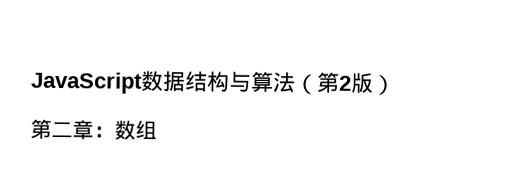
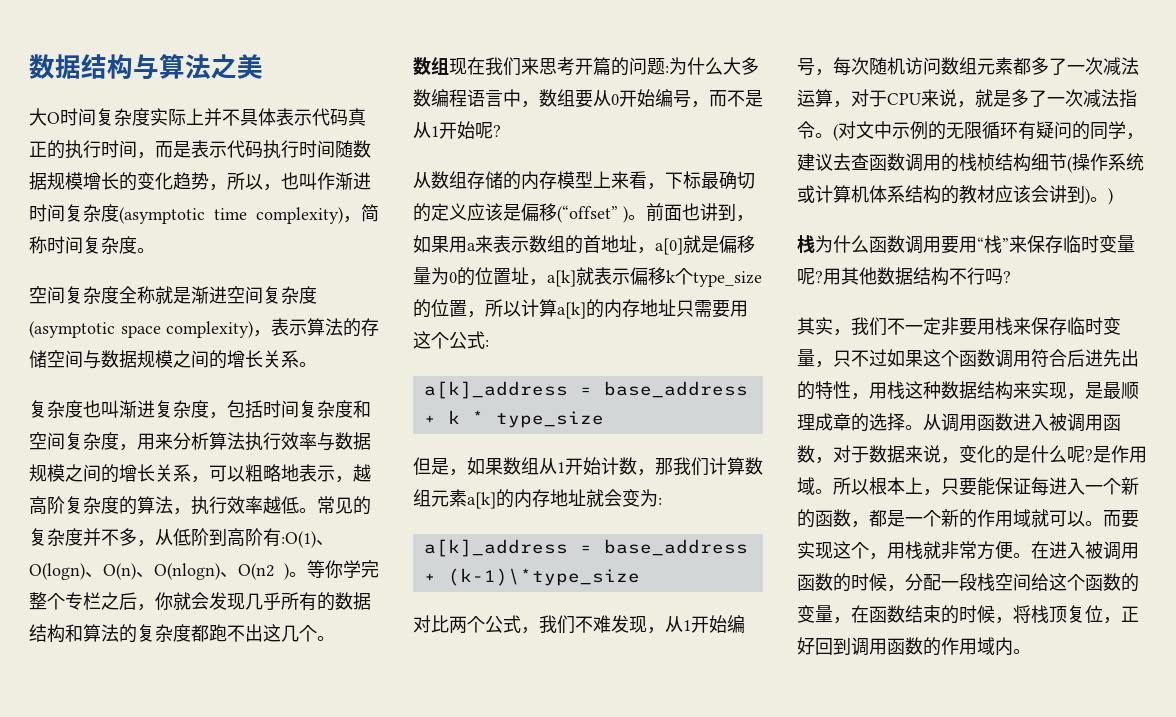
- JavaScript数据结构与算法（第2版）
- 第二章：数组
+ 数据结构与算法之美
+ 大O时间复杂度实际上并不具体表示代码真正的执行时间，而是表示代码执行时间随数据规模增长的变化趋势，所以，也叫作渐进时间复杂度(asymptotic time complexity)，简称时间复杂度。
+ 空间复杂度全称就是渐进空间复杂度(asymptotic space complexity)，表示算法的存储空间与数据规模之间的增长关系。
+ 复杂度也叫渐进复杂度，包括时间复杂度和空间复杂度，用来分析算法执行效率与数据规模之间的增长关系，可以粗略地表示，越高阶复杂度的算法，执行效率越低。常见的复杂度并不多，从低阶到高阶有:O(1)、O(logn)、O(n)、O(nlogn)、O(n2 )。等你学完整个专栏之后，你就会发现几乎所有的数据结构和算法的复杂度都跑不出这几个。
+ 数组现在我们来思考开篇的问题:为什么大多数编程语言中，数组要从0开始编号，而不是从1开始呢?
+ 从数组存储的内存模型上来看，下标最确切的定义应该是偏移(“offset” )。前面也讲到，如果用a来表示数组的首地址，a[0]就是偏移量为0的位置址，a[k]就表示偏移k个type_size的位置，所以计算a[k]的内存地址只需要用这个公式:
+ a[k]_address = base_address + k * type_size
+ 但是，如果数组从1开始计数，那我们计算数组元素a[k]的内存地址就会变为:
+ a[k]_address = base_address + (k-1)\*type_size
+ 对比两个公式，我们不难发现，从1开始编号，每次随机访问数组元素都多了一次减法运算，对于CPU来说，就是多了一次减法指令。(对文中示例的无限循环有疑问的同学，建议去查函数调用的栈桢结构细节(操作系统或计算机体系结构的教材应该会讲到)。)
+ 栈为什么函数调用要用“栈”来保存临时变量呢?用其他数据结构不行吗?
+ 其实，我们不一定非要用栈来保存临时变量，只不过如果这个函数调用符合后进先出的特性，用栈这种数据结构来实现，是最顺理成章的选择。从调用函数进入被调用函数，对于数据来说，变化的是什么呢?是作用域。所以根本上，只要能保证每进入一个新的函数，都是一个新的作用域就可以。而要实现这个，用栈就非常方便。在进入被调用函数的时候，分配一段栈空间给这个函数的变量，在函数结束的时候，将栈顶复位，正好回到调用函数的作用域内。

